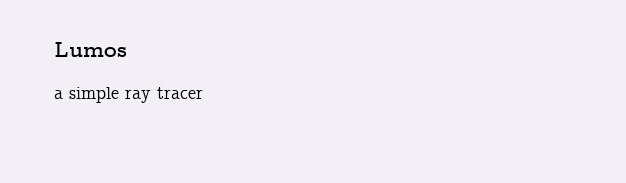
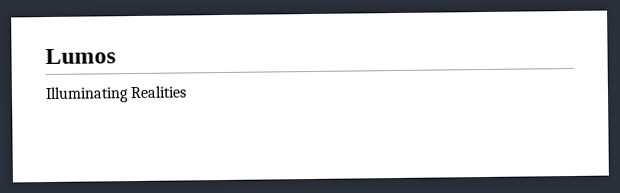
- a simple ray tracer
+ Illuminating Realities

